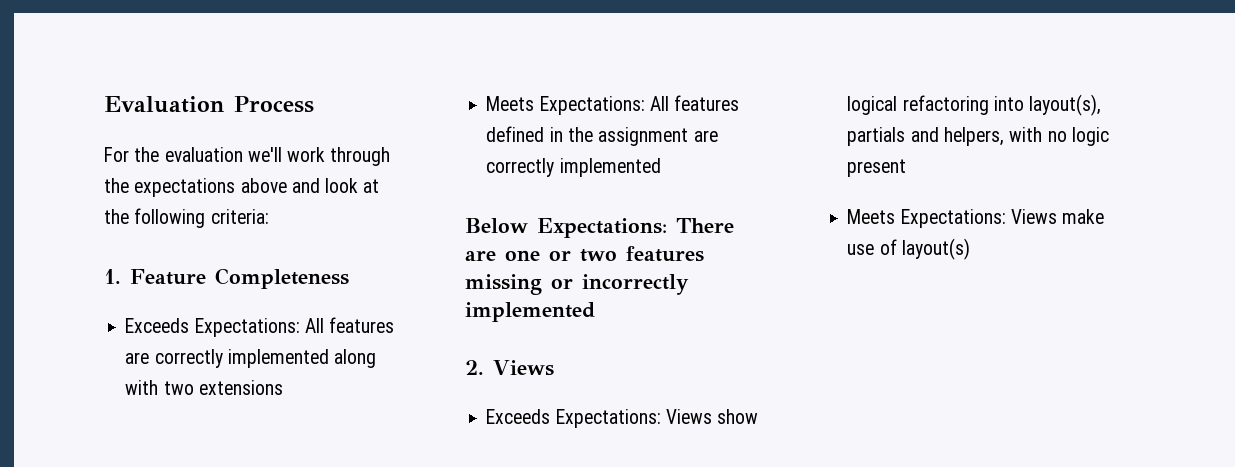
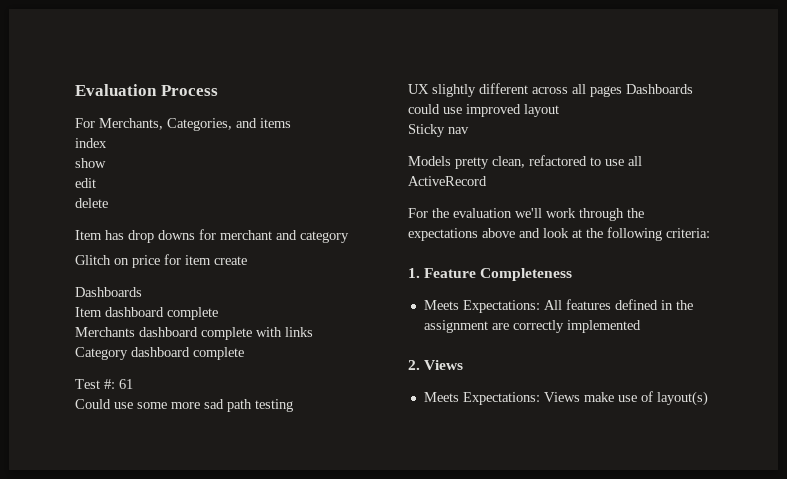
+ For Merchants, Categories, and items
+ index
+ show
+ edit
+ delete
+ Item has drop downs for merchant and category
+ Glitch on price for item create
+ Dashboards
+ Item dashboard complete
+ Merchants dashboard complete with links
+ Category dashboard complete
+ Test #: 61
+ Could use some more sad path testing
+ UX slightly different across all pages Dashboards could use improved layout
+ Sticky nav
+ Models pretty clean, refactored to use all ActiveRecord
- Exceeds Expectations: All features are correctly implemented along with two extensions
- Below Expectations: There are one or two features missing or incorrectly implemented
  2. Views
- Exceeds Expectations: Views show logical refactoring into layout(s), partials and helpers, with no logic present

